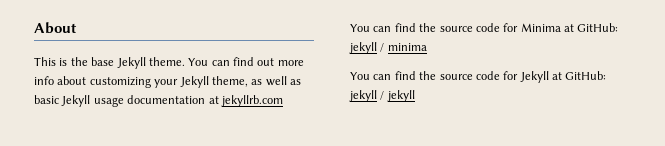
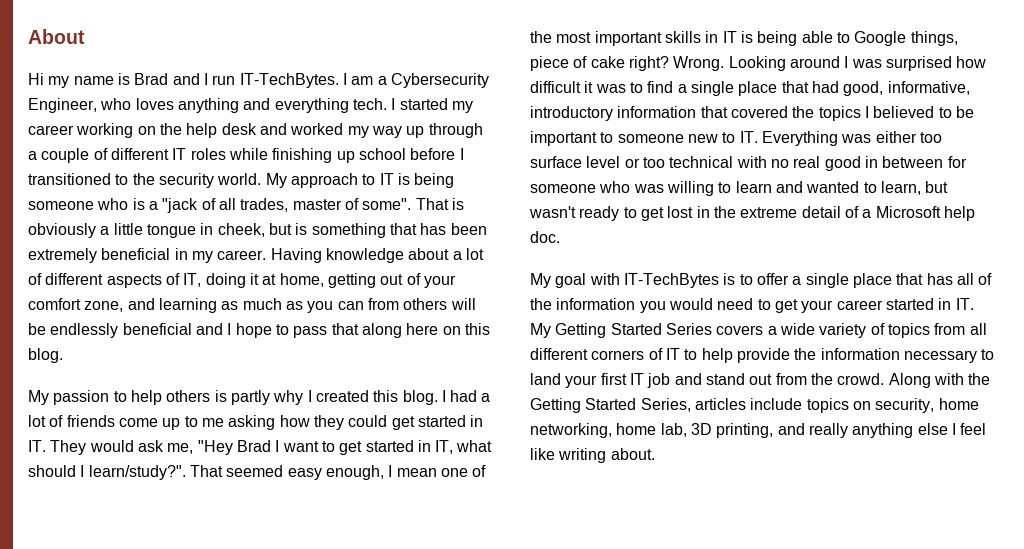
- This is the base Jekyll theme. You can find out more info about customizing your Jekyll theme, as well as basic Jekyll usage documentation at jekyllrb.com
- You can find the source code for Minima at GitHub: jekyll / minima
- You can find the source code for Jekyll at GitHub: jekyll / jekyll
+ Hi my name is Brad and I run IT-TechBytes. I am a Cybersecurity Engineer, who loves anything and everything tech. I started my career working on the help desk and worked my way up through a couple of different IT roles while finishing up school before I transitioned to the security world. My approach to IT is being someone who is a "jack of all trades, master of some". That is obviously a little tongue in cheek, but is something that has been extremely beneficial in my career. Having knowledge about a lot of different aspects of IT, doing it at home, getting out of your comfort zone, and learning as much as you can from others will be endlessly beneficial and I hope to pass that along here on this blog.
+ My passion to help others is partly why I created this blog. I had a lot of friends come up to me asking how they could get started in IT. They would ask me, "Hey Brad I want to get started in IT, what should I learn/study?". That seemed easy enough, I mean one of the most important skills in IT is being able to Google things, piece of cake right? Wrong. Looking around I was surprised how difficult it was to find a single place that had good, informative, introductory information that covered the topics I believed to be important to someone new to IT. Everything was either too surface level or too technical with no real good in between for someone who was willing to learn and wanted to learn, but wasn't ready to get lost in the extreme detail of a Microsoft help doc.
+ My goal with IT-TechBytes is to offer a single place that has all of the information you would need to get your career started in IT. My Getting Started Series covers a wide variety of topics from all different corners of IT to help provide the information necessary to land your first IT job and stand out from the crowd. Along with the Getting Started Series, articles include topics on security, home networking, home lab, 3D printing, and really anything else I feel like writing about.

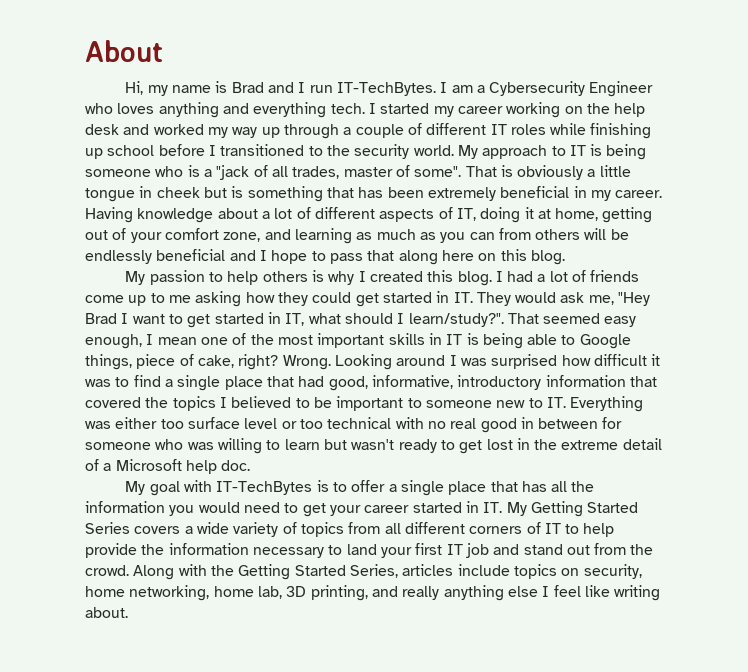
- Hi my name is Brad and I run IT-TechBytes.
+ Hi, my name is Brad and I run IT-TechBytes.
- I am a Cybersecurity Engineer, who loves anything and everything tech.
+ I am a Cybersecurity Engineer who loves anything and everything tech.
- That is obviously a little tongue in cheek, but is something that has been extremely beneficial in my career.
+ That is obviously a little tongue in cheek but is something that has been extremely beneficial in my career.
- My passion to help others is partly why I created this blog.
+ My passion to help others is why I created this blog.
- That seemed easy enough, I mean one of the most important skills in IT is being able to Google things, piece of cake right?
+ That seemed easy enough, I mean one of the most important skills in IT is being able to Google things, piece of cake, right?
- Looking around I was surprised how difficult it was to find a single place that had good, informative, introductory information that covered the topics I believed to be important to someone new to IT. Everything was either too surface level or too technical with no real good in between for someone who was willing to learn and wanted to learn, but wasn't ready to get lost in the extreme detail of a Microsoft help doc.
+ Looking around I was surprised how difficult it was to find a single place that had good, informative, introductory information that covered the topics I believed to be important to someone new to IT. Everything was either too surface level or too technical with no real good in between for someone who was willing to learn but wasn't ready to get lost in the extreme detail of a Microsoft help doc.
- My goal with IT-TechBytes is to offer a single place that has all of the information you would need to get your career started in IT. My Getting Started Series covers a wide variety of topics from all different corners of IT to help provide the information necessary to land your first IT job and stand out from the crowd.
+ My goal with IT-TechBytes is to offer a single place that has all the information you would need to get your career started in IT. My Getting Started Series covers a wide variety of topics from all different corners of IT to help provide the information necessary to land your first IT job and stand out from the crowd.

